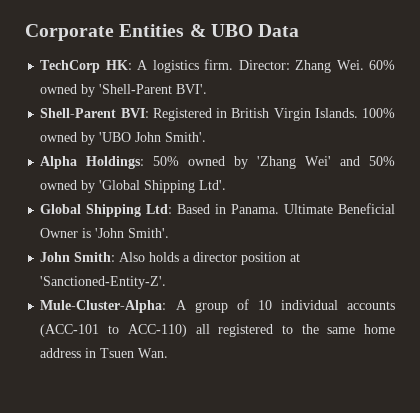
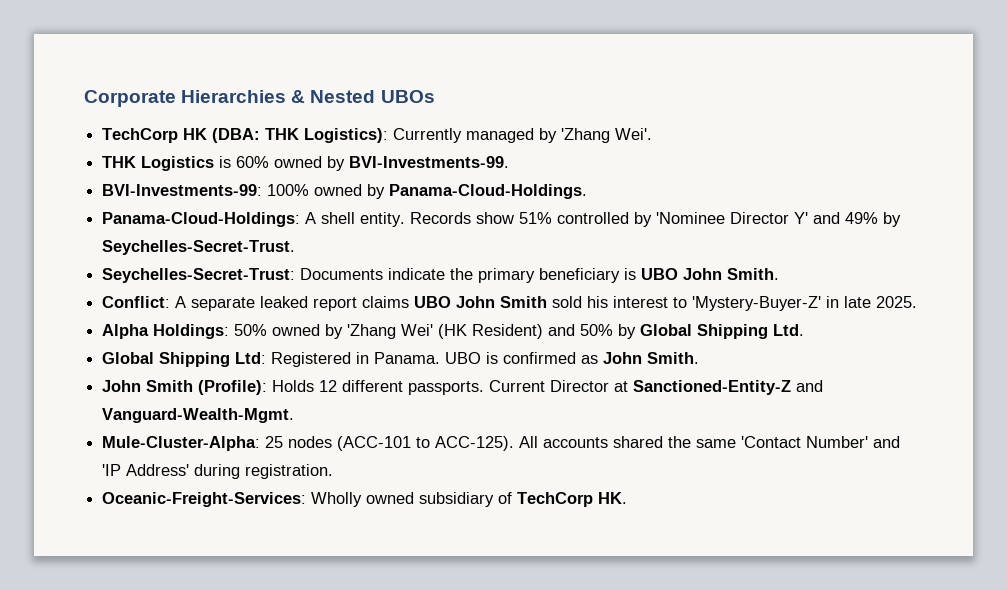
- Corporate Entities & UBO Data
- TechCorp HK: A logistics firm. Director: Zhang Wei. 60% owned by 'Shell-Parent BVI'.
- Shell-Parent BVI: Registered in British Virgin Islands. 100% owned by 'UBO John Smith'.
+ Corporate Hierarchies & Nested UBOs
+ TechCorp HK (DBA: THK Logistics): Currently managed by 'Zhang Wei'.
+ THK Logistics is 60% owned by BVI-Investments-99.
+ BVI-Investments-99: 100% owned by Panama-Cloud-Holdings.
+ Panama-Cloud-Holdings: A shell entity. Records show 51% controlled by 'Nominee Director Y' and 49% by Seychelles-Secret-Trust.
+ Seychelles-Secret-Trust: Documents indicate the primary beneficiary is UBO John Smith.
+ Conflict: A separate leaked report claims UBO John Smith sold his interest to 'Mystery-Buyer-Z' in late 2025.
- Alpha Holdings: 50% owned by 'Zhang Wei' and 50% owned by 'Global Shipping Ltd'.
+ Alpha Holdings: 50% owned by 'Zhang Wei' (HK Resident) and 50% by Global Shipping Ltd.
- Global Shipping Ltd: Based in Panama.
+ Global Shipping Ltd: Registered in Panama.
- Ultimate Beneficial Owner is 'John Smith'.
- John Smith: Also holds a director position at 'Sanctioned-Entity-Z'.
- Mule-Cluster-Alpha: A group of 10 individual accounts (ACC-101 to ACC-110) all registered to the same home address in Tsuen Wan.
+ UBO is confirmed as John Smith.
+ John Smith (Profile): Holds 12 different passports. Current Director at Sanctioned-Entity-Z and Vanguard-Wealth-Mgmt.
+ Mule-Cluster-Alpha: 25 nodes (ACC-101 to ACC-125). All accounts shared the same 'Contact Number' and 'IP Address' during registration.
+ Oceanic-Freight-Services: Wholly owned subsidiary of TechCorp HK.

